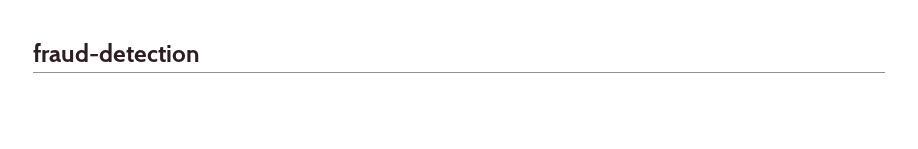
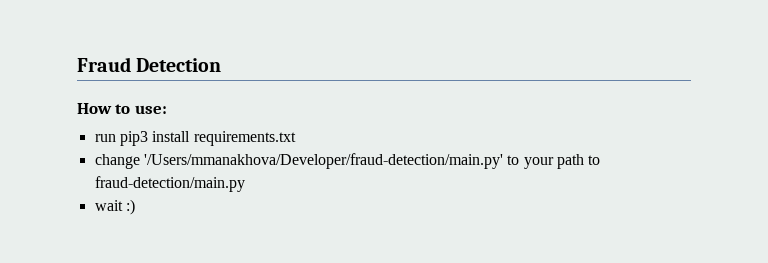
- fraud-detection
+ Fraud Detection
+ How to use:
+ run pip3 install requirements.txt
+ change '/Users/mmanakhova/Developer/fraud-detection/main.py' to your path to fraud-detection/main.py
+ wait :)

